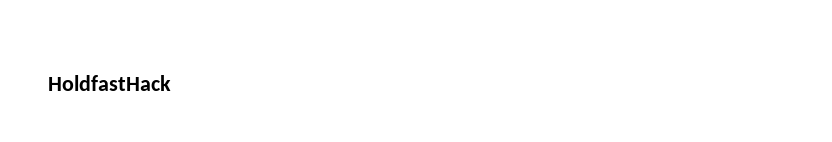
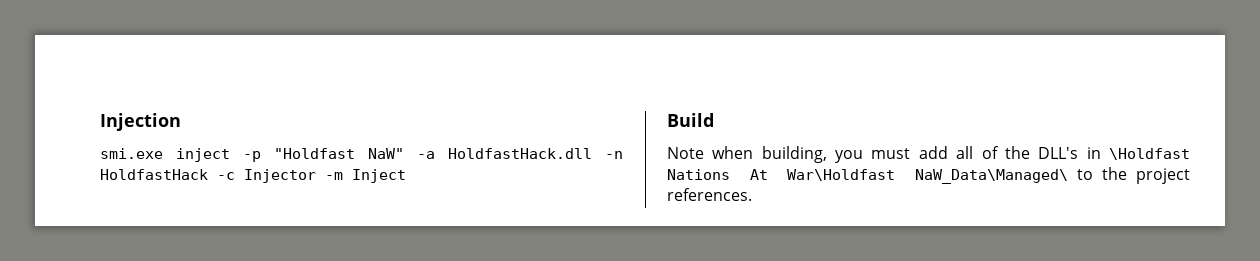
- HoldfastHack
+ Injection
+ smi.exe inject -p "Holdfast NaW" -a HoldfastHack.dll -n HoldfastHack -c Injector -m Inject
+ Build
+ Note when building, you must add all of the DLL's in \Holdfast Nations At War\Holdfast NaW_Data\Managed\ to the project references.

